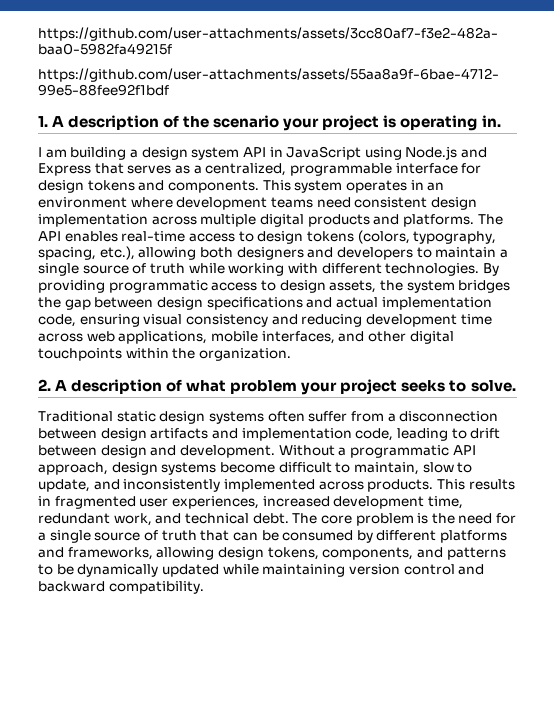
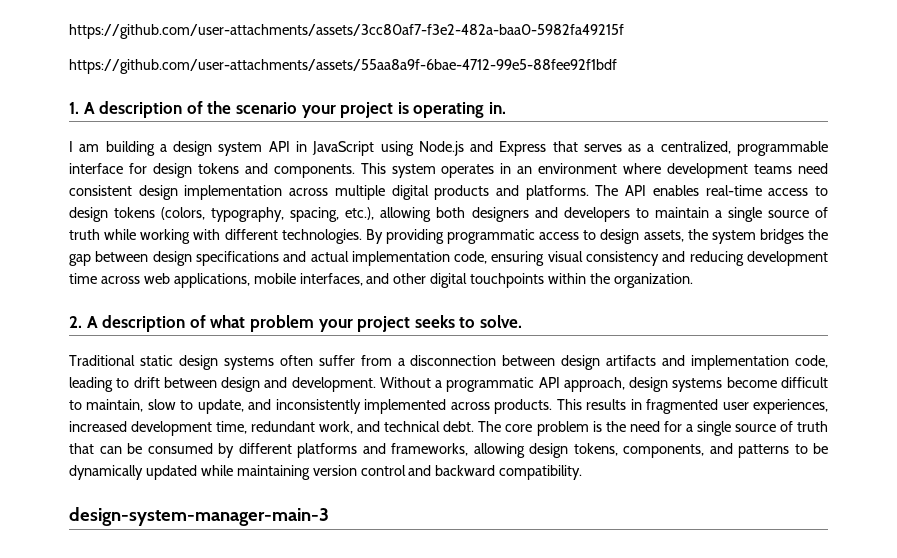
+ design-system-manager-main-3

